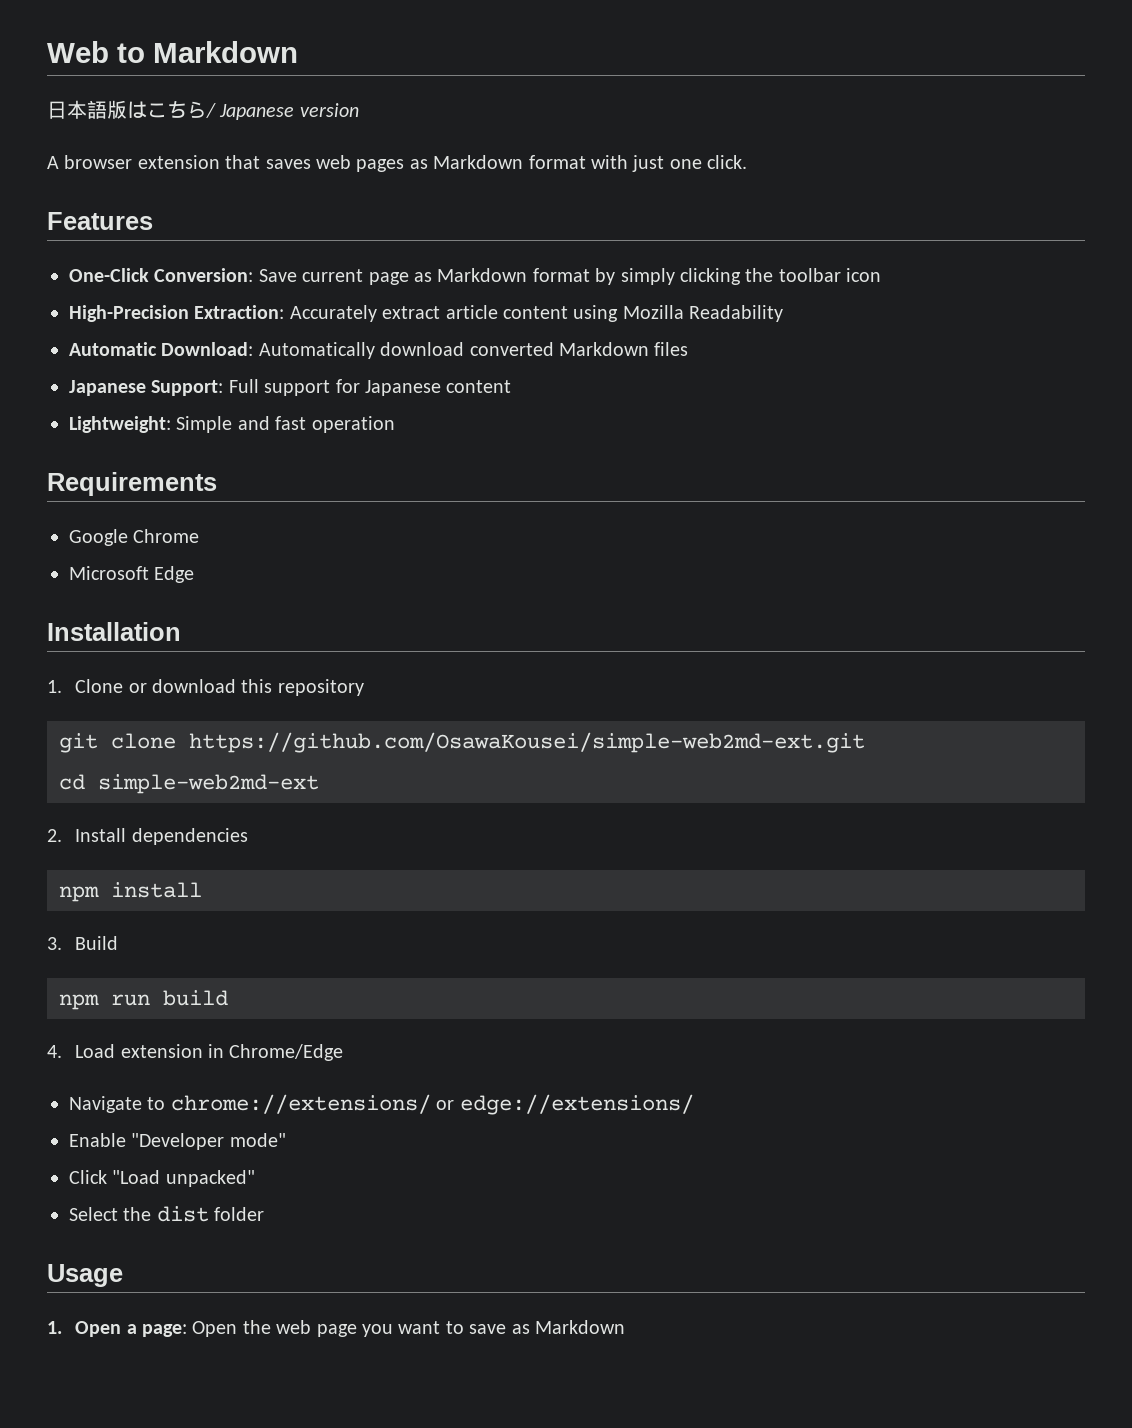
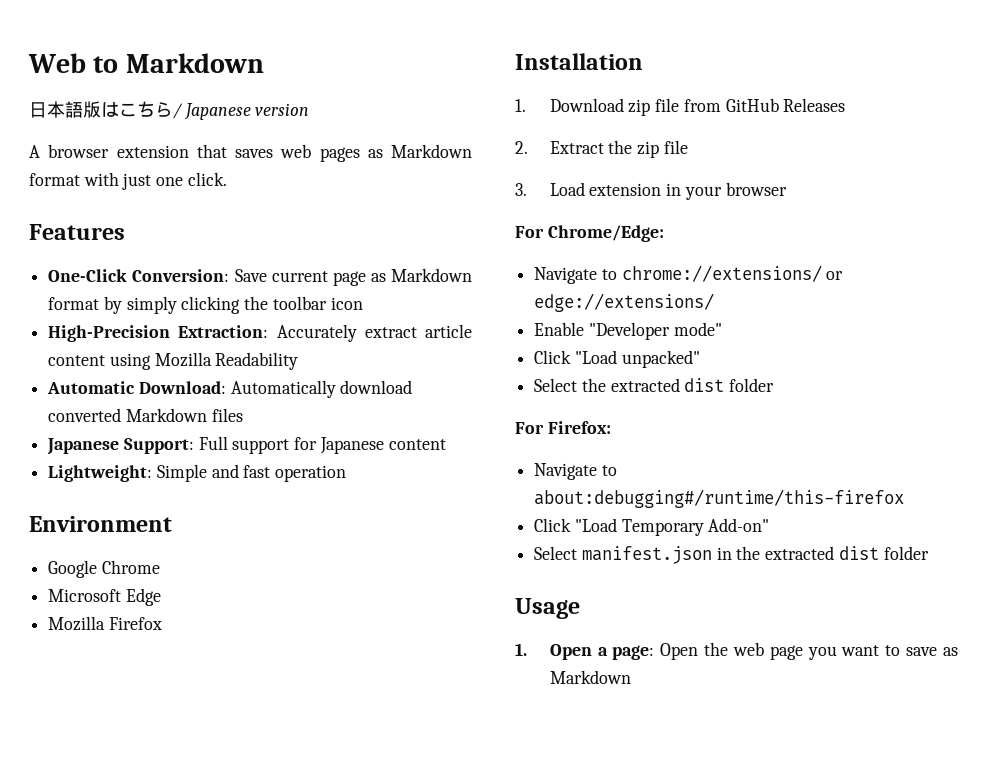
- Requirements
+ Environment
+ Mozilla Firefox
- 1. Clone or download this repository
- git clone https://github.com/OsawaKousei/simple-web2md-ext.git
- cd simple-web2md-ext
- 2. Install dependencies
- npm install
- 3. Build
- npm run build
- 4. Load extension in Chrome/Edge
+ 1. Download zip file from GitHub Releases
+ 2. Extract the zip file
+ 3. Load extension in your browser
+ For Chrome/Edge:
- Select the dist folder
+ Select the extracted dist folder
+ For Firefox:
+ Navigate to about:debugging#/runtime/this-firefox
+ Click "Load Temporary Add-on"
+ Select manifest.json in the extracted dist folder

